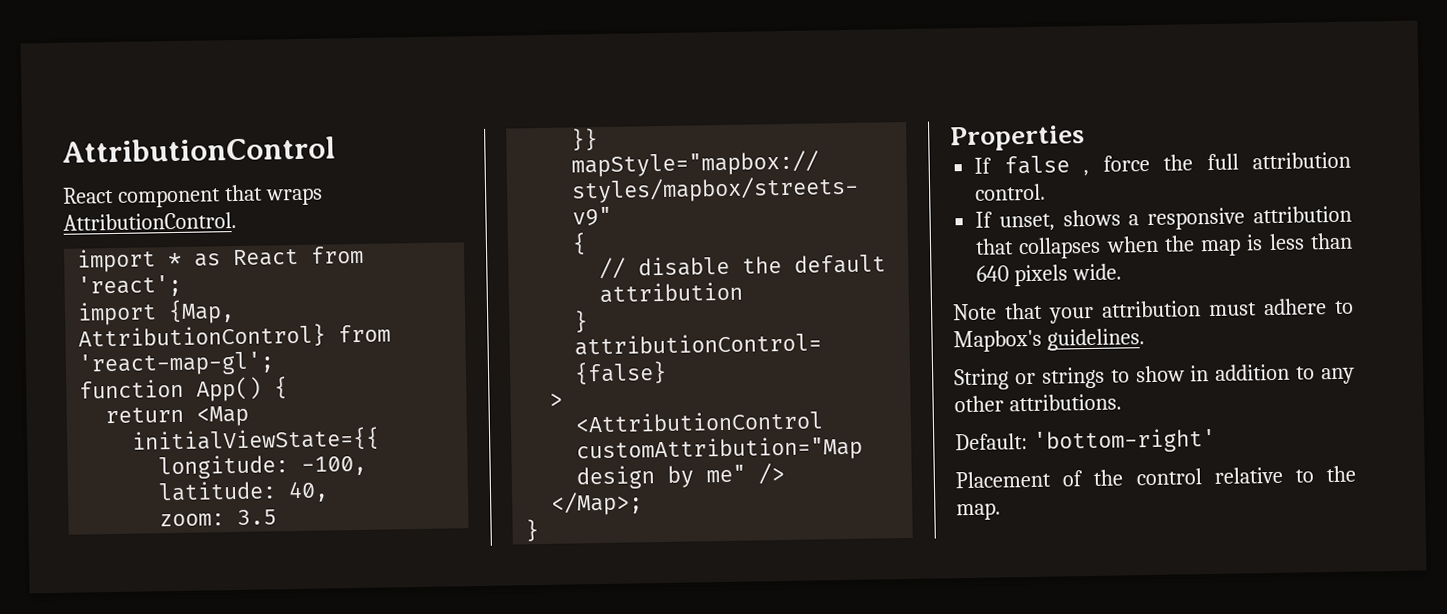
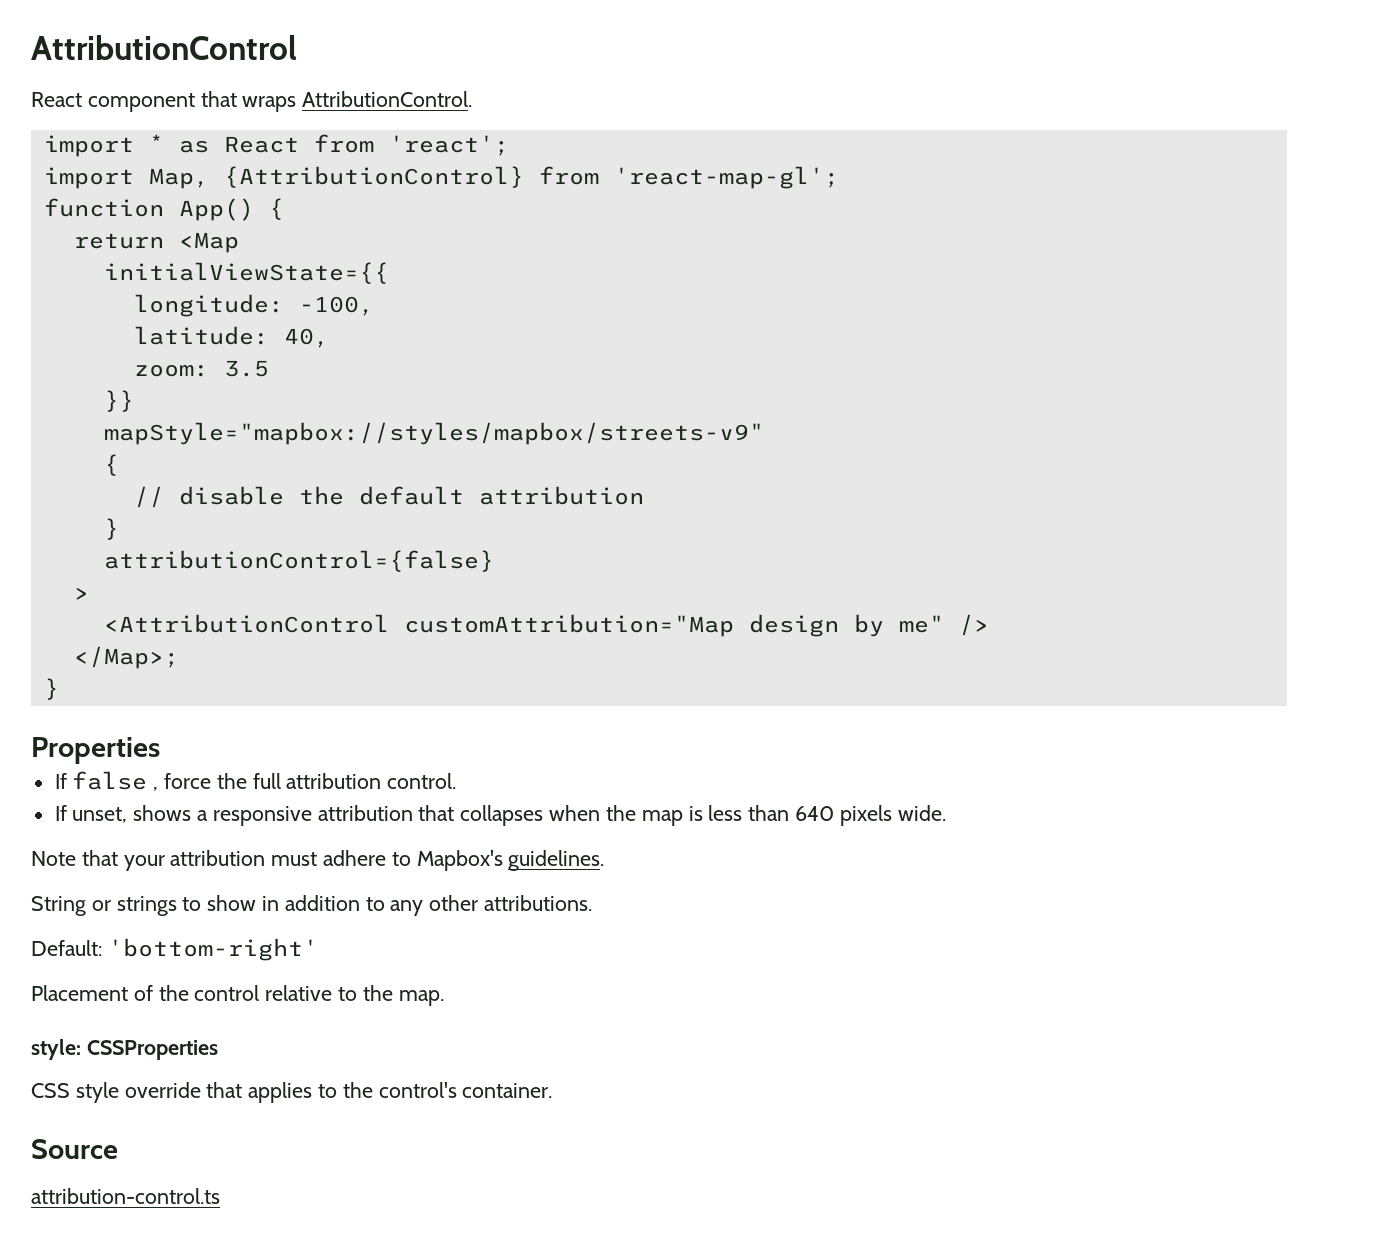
- import {Map, AttributionControl} from 'react-map-gl';
+ import Map, {AttributionControl} from 'react-map-gl';
+ style: CSSProperties
+ CSS style override that applies to the control's container.
+ Source
+ attribution-control.ts

